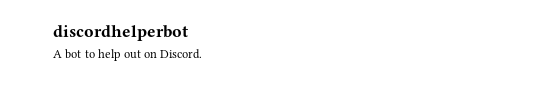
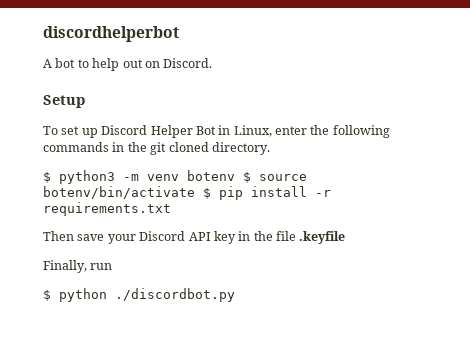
+ Setup
+ To set up Discord Helper Bot in Linux, enter the following commands in the git cloned directory.
+ $ python3 -m venv botenv $ source botenv/bin/activate $ pip install -r requirements.txt
+ Then save your Discord API key in the file .keyfile
+ Finally, run
+ $ python ./discordbot.py

